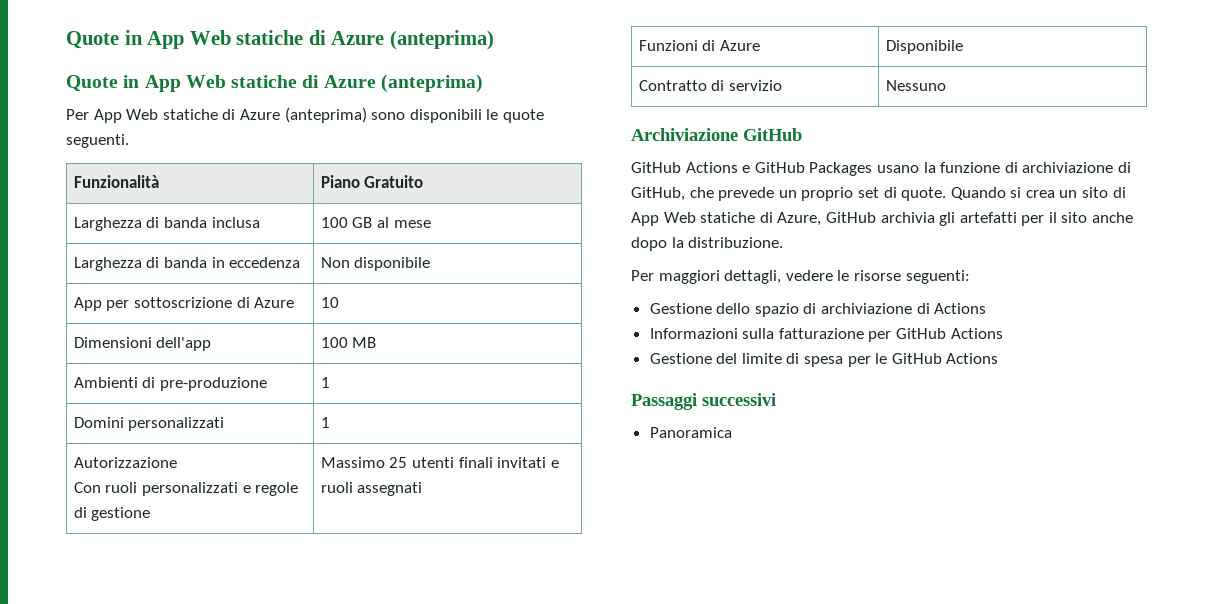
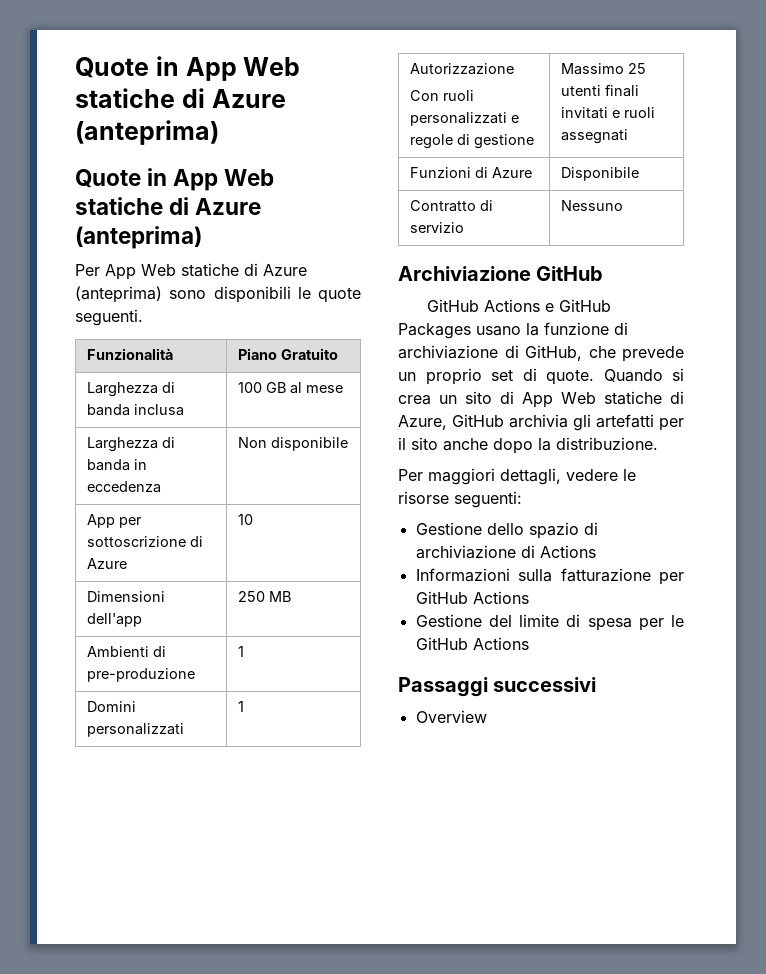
- Dimensioni dell'app | 100 MB
+ Dimensioni dell'app | 250 MB
- Panoramica
+ Overview

